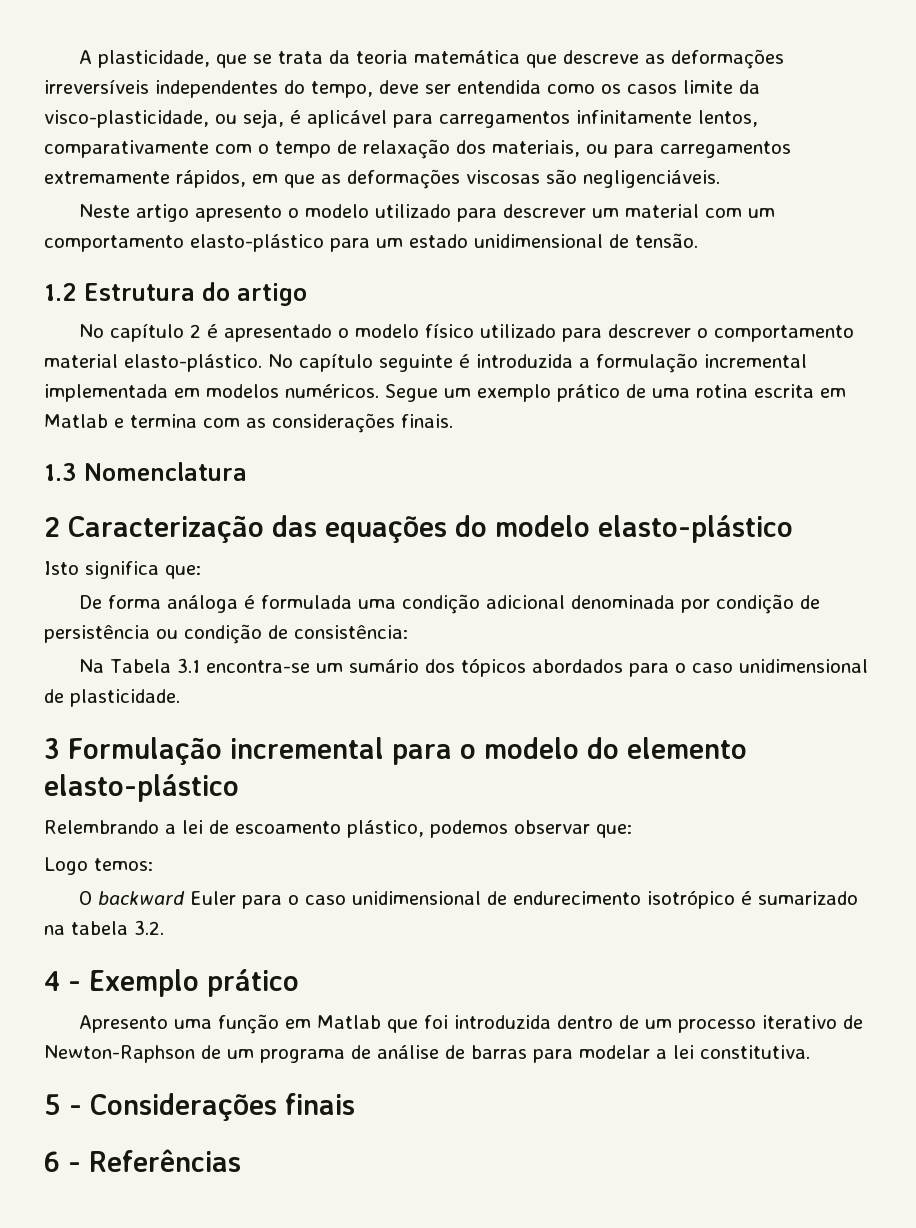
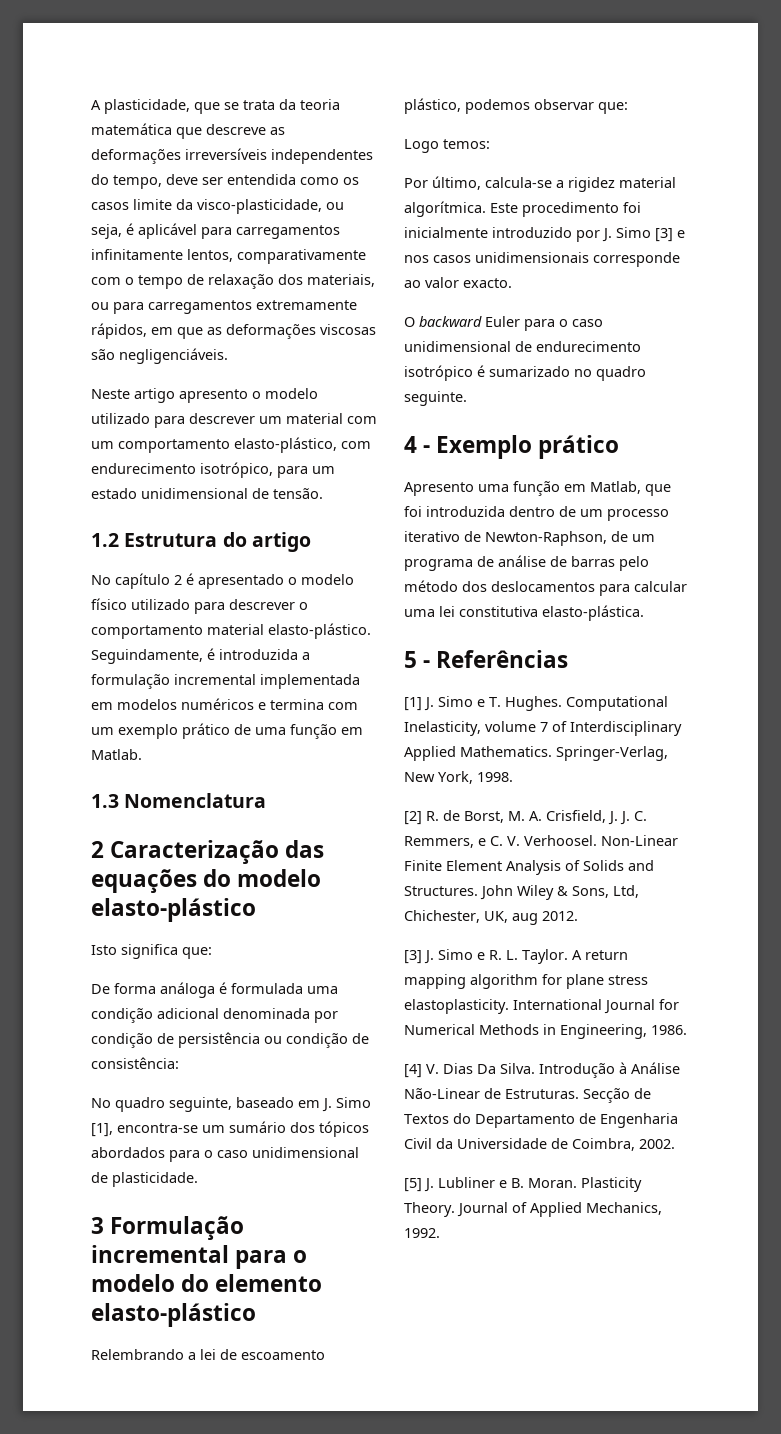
- Neste artigo apresento o modelo utilizado para descrever um material com um comportamento elasto-plástico para um estado unidimensional de tensão.
+ Neste artigo apresento o modelo utilizado para descrever um material com um comportamento elasto-plástico, com endurecimento isotrópico, para um estado unidimensional de tensão.
- No capítulo seguinte é introduzida a formulação incremental implementada em modelos numéricos. Segue um exemplo prático de uma rotina escrita em Matlab e termina com as considerações finais.
+ Seguindamente, é introduzida a formulação incremental implementada em modelos numéricos e termina com um exemplo prático de uma função em Matlab.
- Na Tabela 3.1 encontra-se um sumário dos tópicos abordados para o caso unidimensional de plasticidade.
+ No quadro seguinte, baseado em J. Simo [1], encontra-se um sumário dos tópicos abordados para o caso unidimensional de plasticidade.
+ Por último, calcula-se a rigidez material algorítmica. Este procedimento foi inicialmente introduzido por J. Simo [3] e nos casos unidimensionais corresponde ao valor exacto.
- O backward Euler para o caso unidimensional de endurecimento isotrópico é sumarizado na tabela 3.2.
+ O backward Euler para o caso unidimensional de endurecimento isotrópico é sumarizado no quadro seguinte.
- Apresento uma função em Matlab que foi introduzida dentro de um processo iterativo de Newton-Raphson de um programa de análise de barras para modelar a lei constitutiva.
- 5 - Considerações finais
- 6 - Referências
+ Apresento uma função em Matlab, que foi introduzida dentro de um processo iterativo de Newton-Raphson, de um programa de análise de barras pelo método dos deslocamentos para calcular uma lei constitutiva elasto-plástica.
+ 5 - Referências
+ [1] J. Simo e T. Hughes. Computational Inelasticity, volume 7 of Interdisciplinary Applied Mathematics. Springer-Verlag, New York, 1998.
+ [2] R. de Borst, M. A. Crisfield, J. J. C. Remmers, e C. V. Verhoosel. Non-Linear Finite Element Analysis of Solids and Structures. John Wiley & Sons, Ltd, Chichester, UK, aug 2012.
+ [3] J. Simo e R. L. Taylor. A return mapping algorithm for plane stress elastoplasticity. International Journal for Numerical Methods in Engineering, 1986.
+ [4] V. Dias Da Silva. Introdução à Análise Não-Linear de Estruturas. Secção de Textos do Departamento de Engenharia Civil da Universidade de Coimbra, 2002.
+ [5] J. Lubliner e B. Moran. Plasticity Theory. Journal of Applied Mechanics, 1992.

